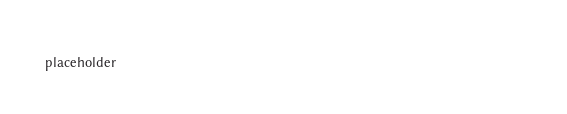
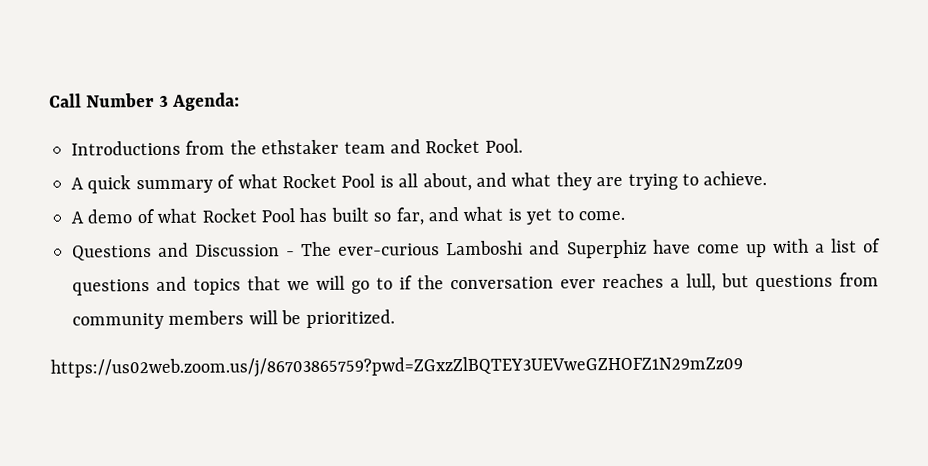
- placeholder
+ Call Number 3 Agenda:
+ Introductions from the ethstaker team and Rocket Pool.
+ A quick summary of what Rocket Pool is all about, and what they are trying to achieve.
+ A demo of what Rocket Pool has built so far, and what is yet to come.
+ Questions and Discussion - The ever-curious Lamboshi and Superphiz have come up with a list of questions and topics that we will go to if the conversation ever reaches a lull, but questions from community members will be prioritized.
+ https://us02web.zoom.us/j/86703865759?pwd=ZGxzZlBQTEY3UEVweGZHOFZ1N29mZz09

